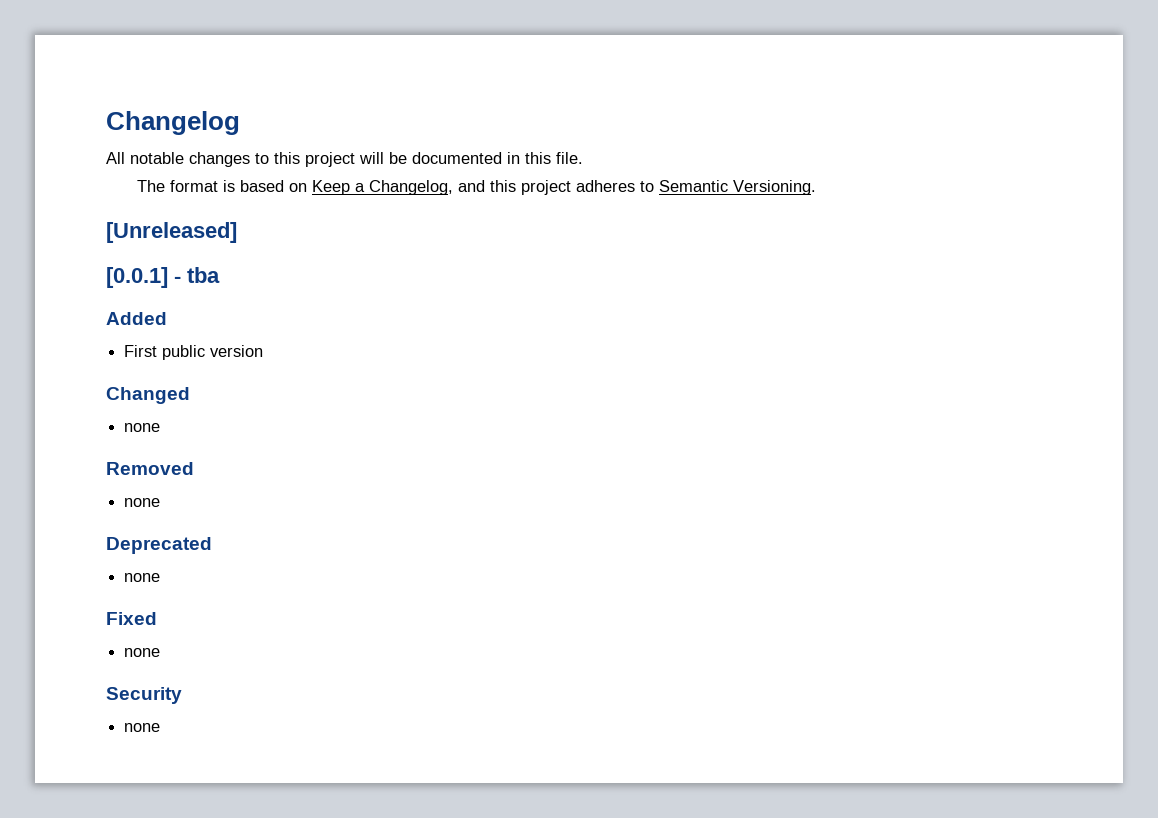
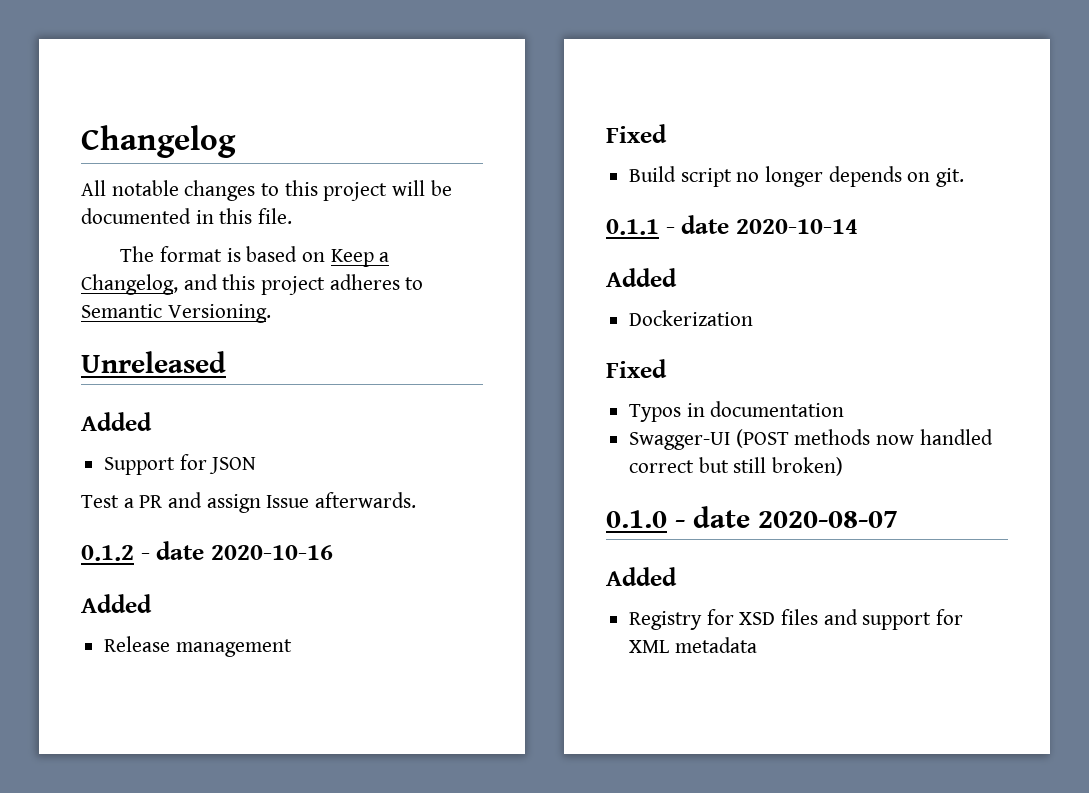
- [Unreleased]
- [0.0.1] - tba
+ Unreleased
  Added
- First public version
- Changed
- none
- Removed
- none
- Deprecated
- none
+ Support for JSON
+ Test a PR and assign Issue afterwards.
+ 0.1.2 - date 2020-10-16
+ Added
+ Release management
  Fixed
- none
- Security
- none
+ Build script no longer depends on git.
+ 0.1.1 - date 2020-10-14
+ Added
+ Dockerization
+ Fixed
+ Typos in documentation
+ Swagger-UI (POST methods now handled correct but still broken)
+ 0.1.0 - date 2020-08-07
+ Added
+ Registry for XSD files and support for XML metadata

